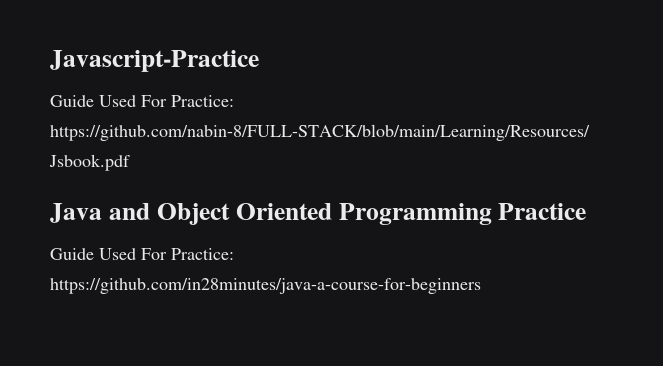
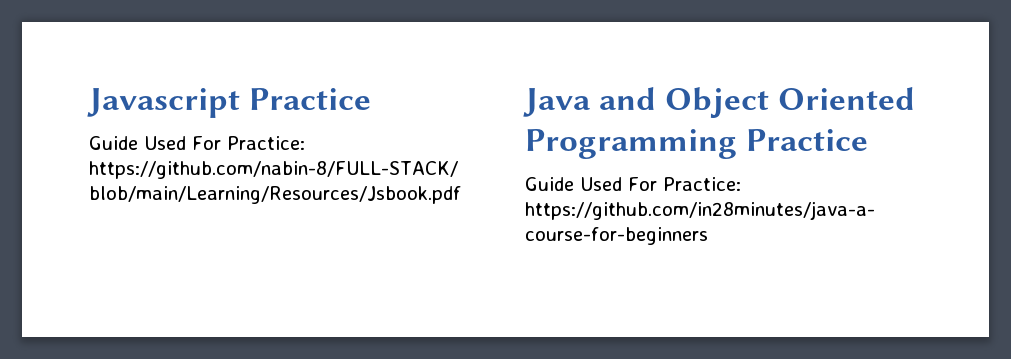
- Javascript-Practice
+ Javascript Practice

